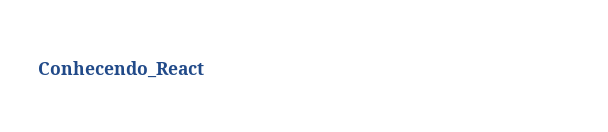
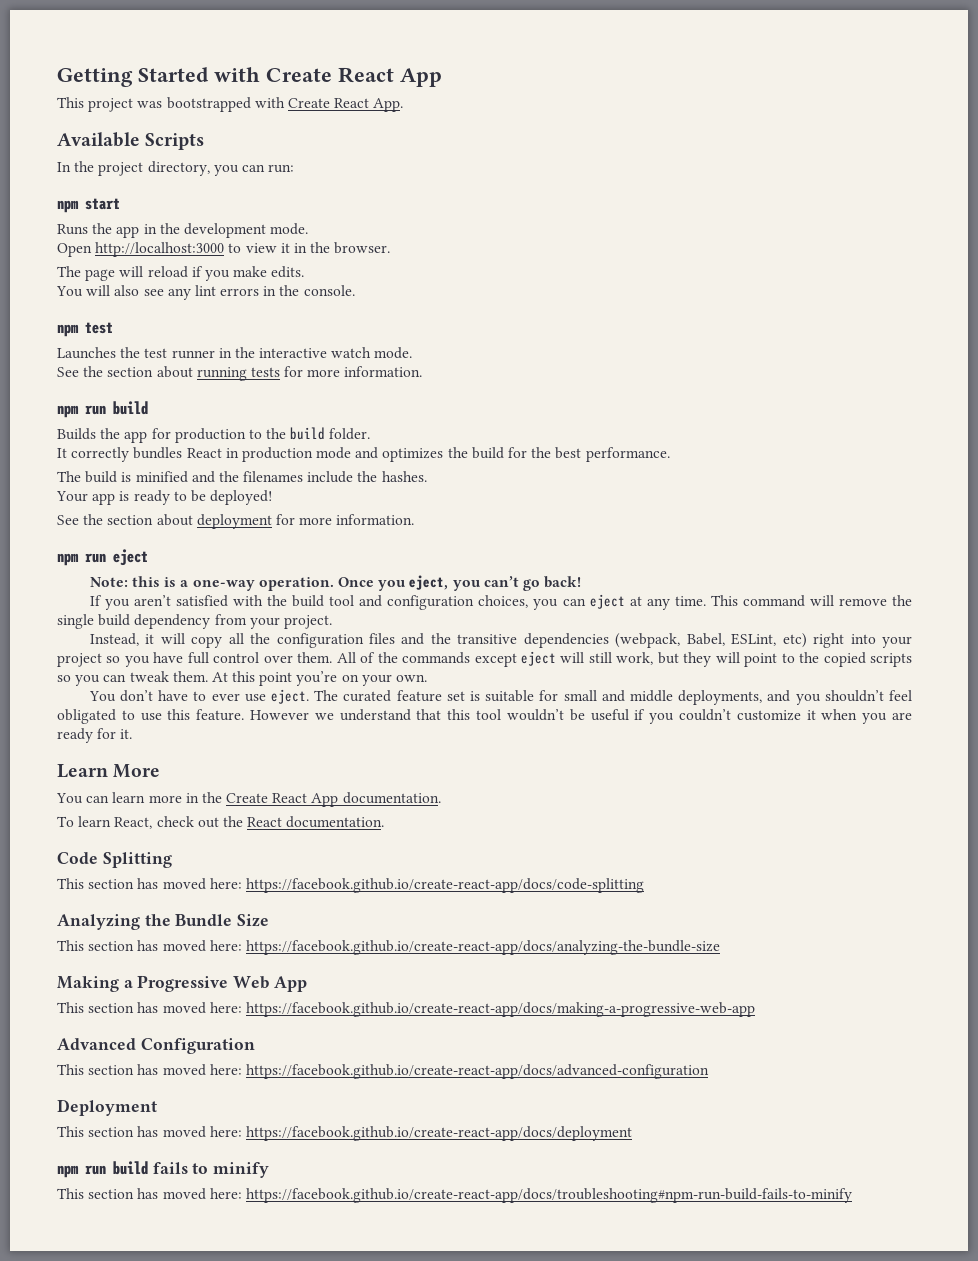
- Conhecendo_React
+ Getting Started with Create React App
+ This project was bootstrapped with Create React App.
+ Available Scripts
+ In the project directory, you can run:
+ npm start
+ Runs the app in the development mode.
+ Open http://localhost:3000 to view it in the browser.
+ The page will reload if you make edits.
+ You will also see any lint errors in the console.
+ npm test
+ Launches the test runner in the interactive watch mode.
+ See the section about running tests for more information.
+ npm run build
+ Builds the app for production to the build folder.
+ It correctly bundles React in production mode and optimizes the build for the best performance.
+ The build is minified and the filenames include the hashes.
+ Your app is ready to be deployed!
+ See the section about deployment for more information.
+ npm run eject
+ Note: this is a one-way operation. Once you eject, you can’t go back!
+ If you aren’t satisfied with the build tool and configuration choices, you can eject at any time. This command will remove the single build dependency from your project.
+ Instead, it will copy all the configuration files and the transitive dependencies (webpack, Babel, ESLint, etc) right into your project so you have full control over them. All of the commands except eject will still work, but they will point to the copied scripts so you can tweak them. At this point you’re on your own.
+ You don’t have to ever use eject. The curated feature set is suitable for small and middle deployments, and you shouldn’t feel obligated to use this feature. However we understand that this tool wouldn’t be useful if you couldn’t customize it when you are ready for it.
+ Learn More
+ You can learn more in the Create React App documentation.
+ To learn React, check out the React documentation.
+ Code Splitting
+ This section has moved here: https://facebook.github.io/create-react-app/docs/code-splitting
+ Analyzing the Bundle Size
+ This section has moved here: https://facebook.github.io/create-react-app/docs/analyzing-the-bundle-size
+ Making a Progressive Web App
+ This section has moved here: https://facebook.github.io/create-react-app/docs/making-a-progressive-web-app
+ Advanced Configuration
+ This section has moved here: https://facebook.github.io/create-react-app/docs/advanced-configuration
+ Deployment
+ This section has moved here: https://facebook.github.io/create-react-app/docs/deployment
+ npm run build fails to minify
+ This section has moved here: https://facebook.github.io/create-react-app/docs/troubleshooting#npm-run-build-fails-to-minify

